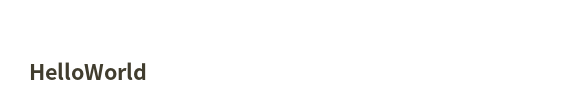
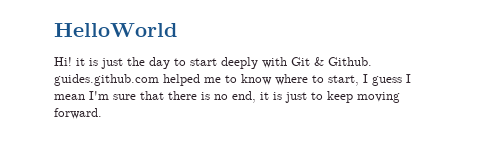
+ Hi! it is just the day to start deeply with Git & Github. guides.github.com helped me to know where to start, I guess I mean I'm sure that there is no end, it is just to keep moving forward.

